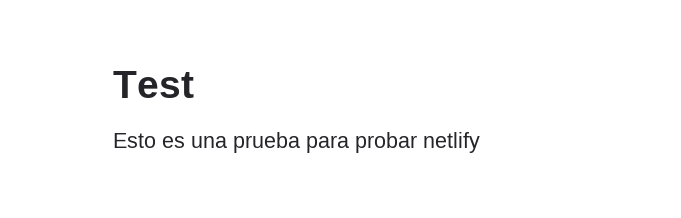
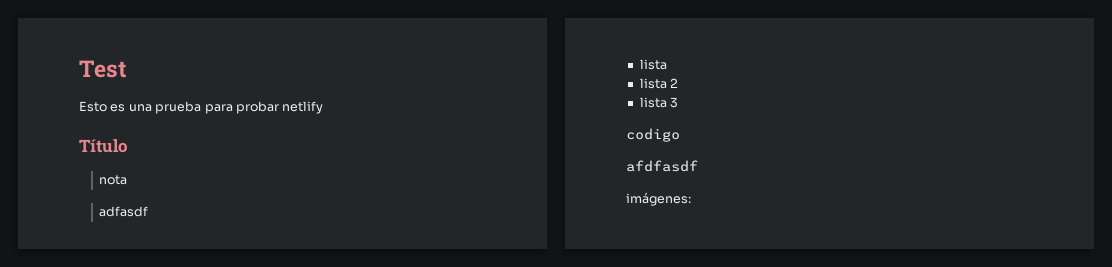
+ Título
+ nota
+ adfasdf
+ lista
+ lista 2
+ lista 3
+ codigo
+ afdfasdf
+ imágenes:

